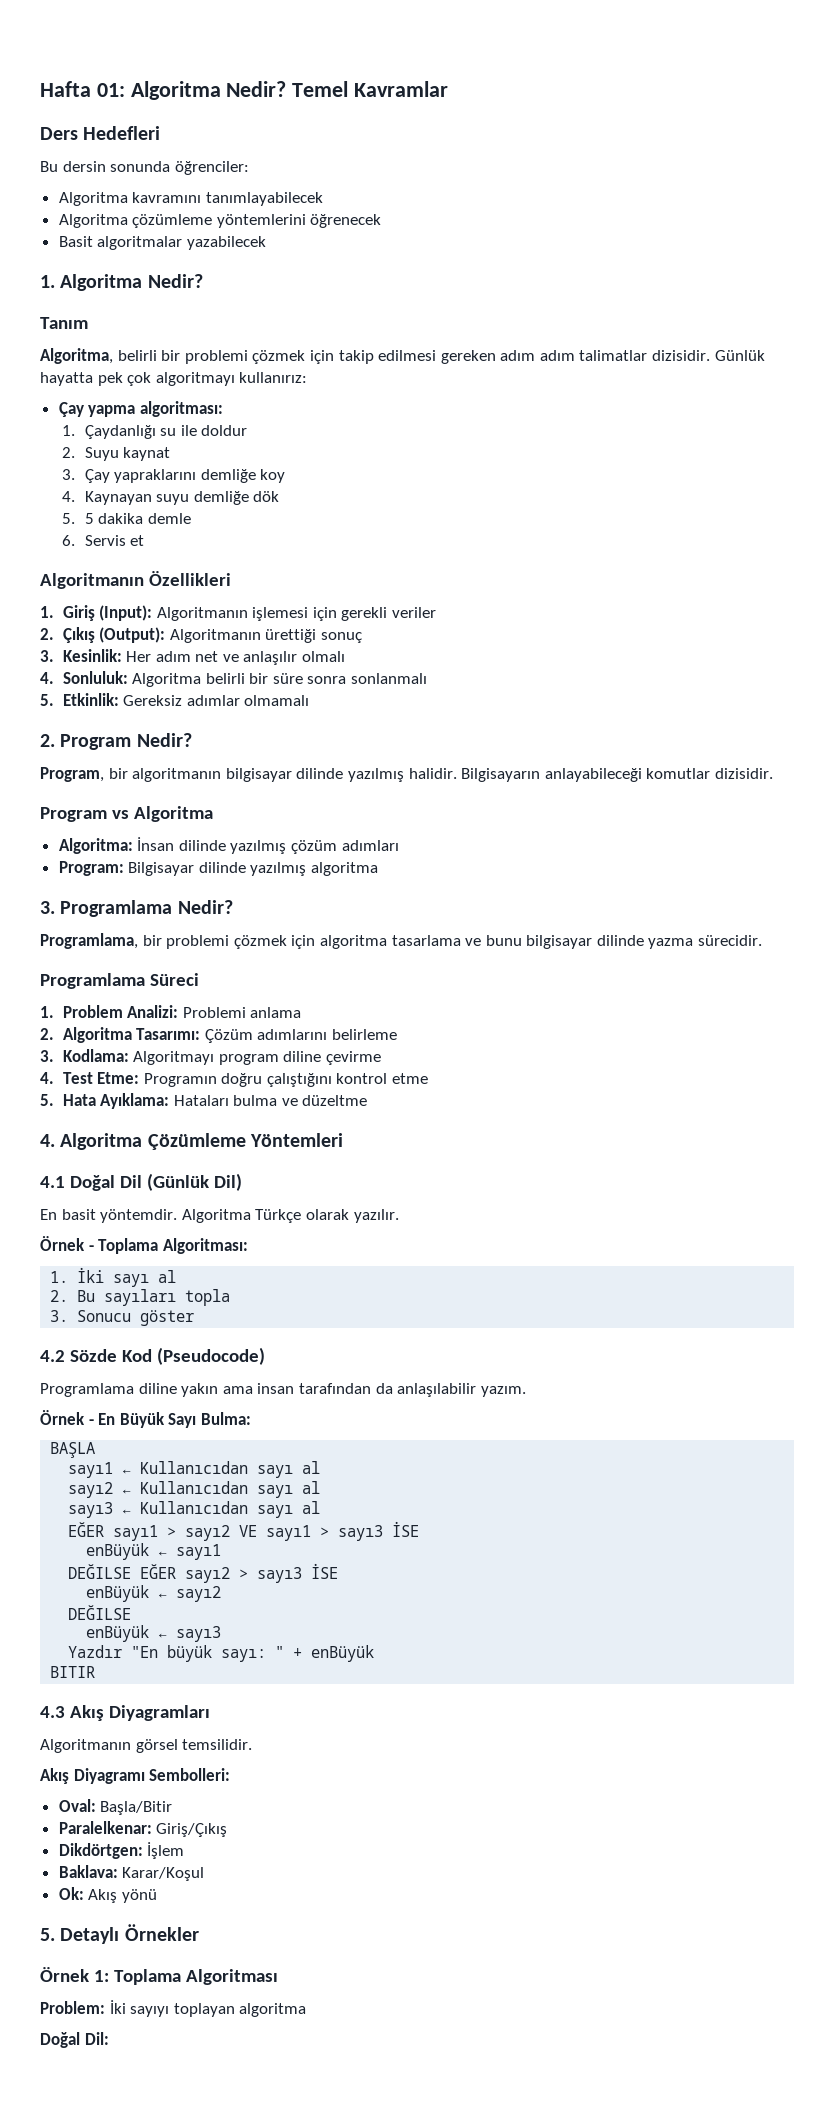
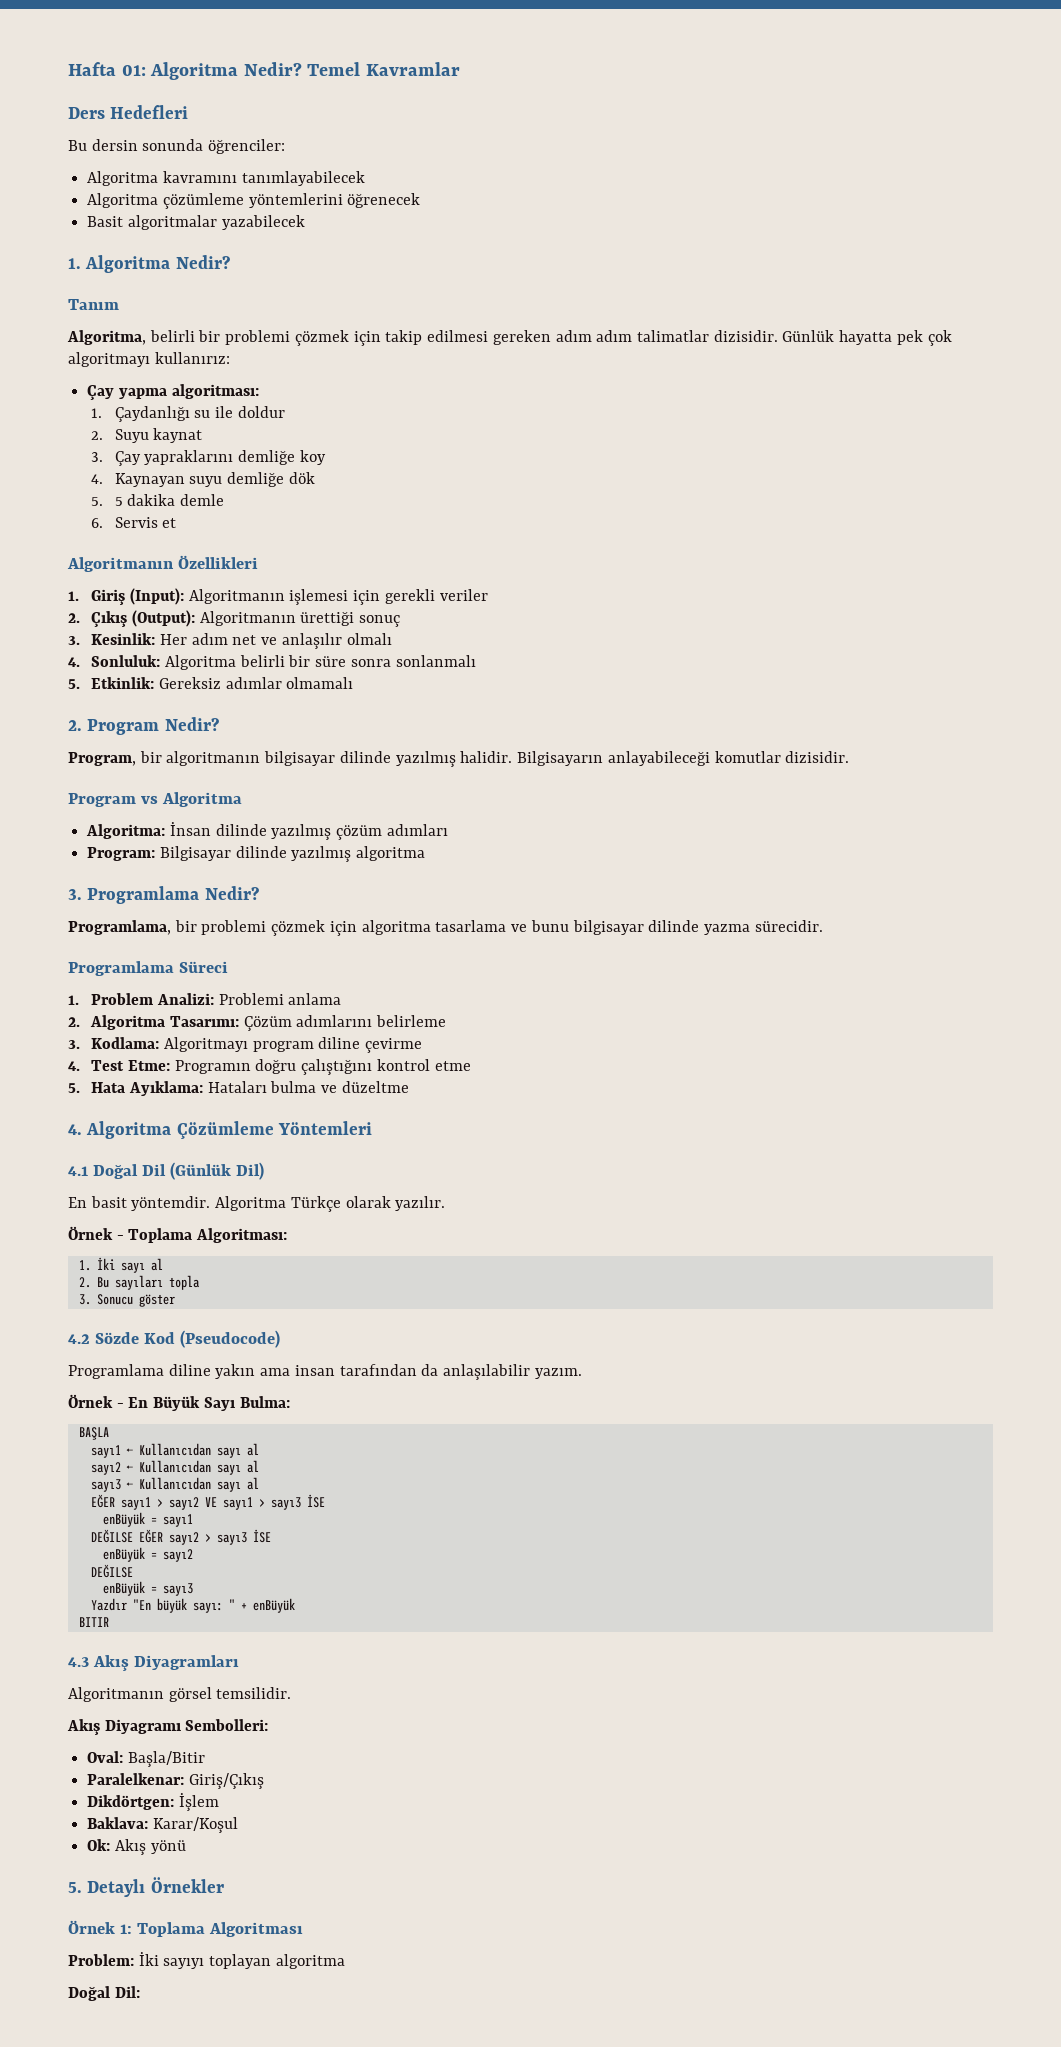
- enBüyük ← sayı1
+ enBüyük = sayı1
- enBüyük ← sayı2
+ enBüyük = sayı2
- enBüyük ← sayı3
+ enBüyük = sayı3

